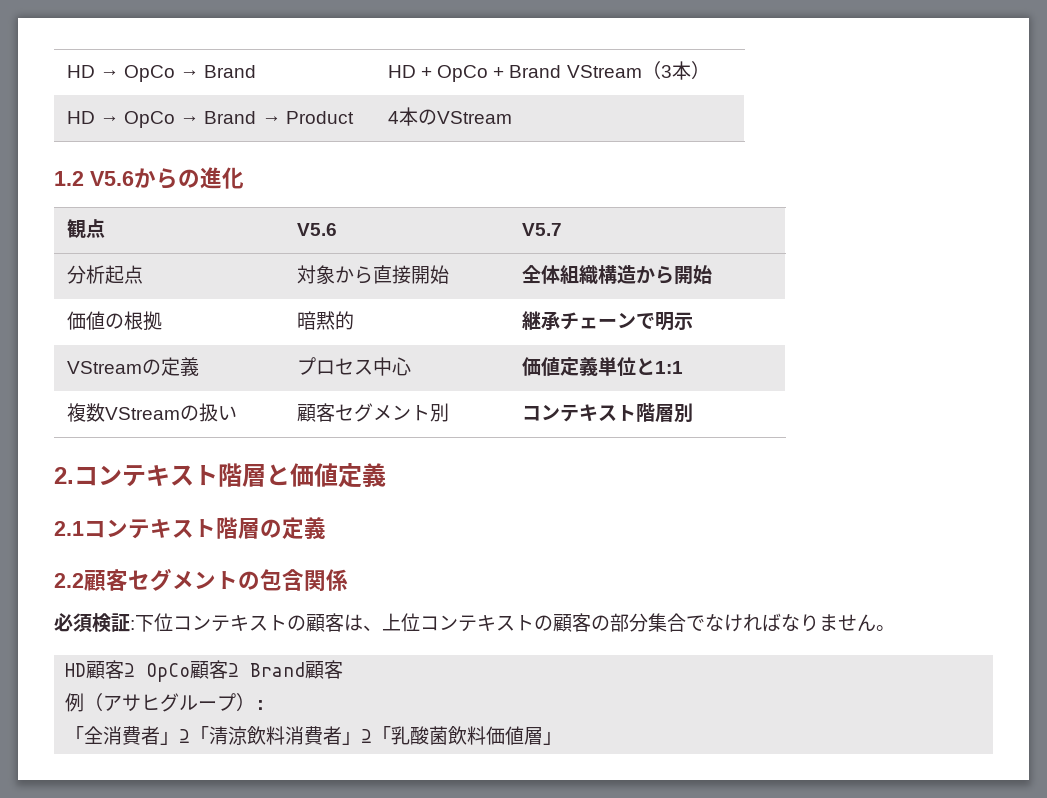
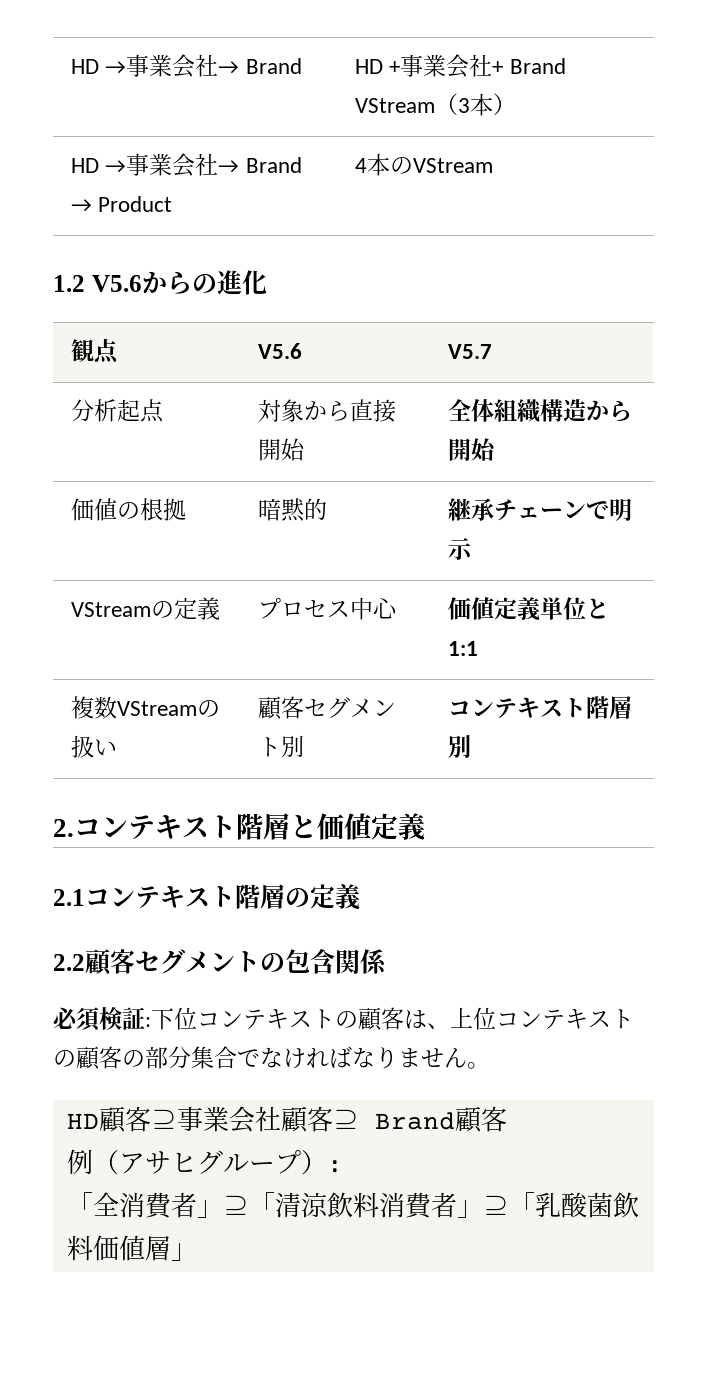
- HD → OpCo → Brand | HD + OpCo + Brand VStream（3本）
+ HD →事業会社→ Brand | HD +事業会社+ Brand VStream（3本）
- HD → OpCo → Brand → Product | 4本のVStream
+ HD →事業会社→ Brand → Product | 4本のVStream
- HD顧客⊇ OpCo顧客⊇ Brand顧客
+ HD顧客⊇事業会社顧客⊇ Brand顧客

